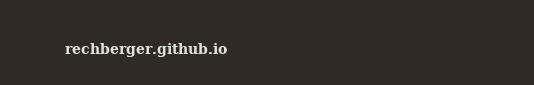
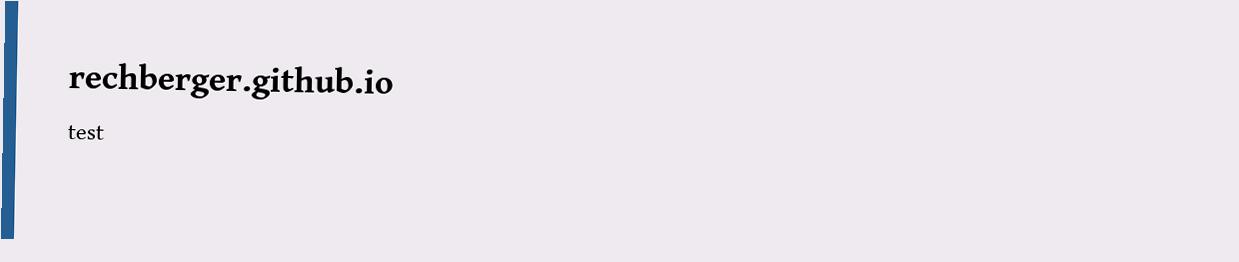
+ test

